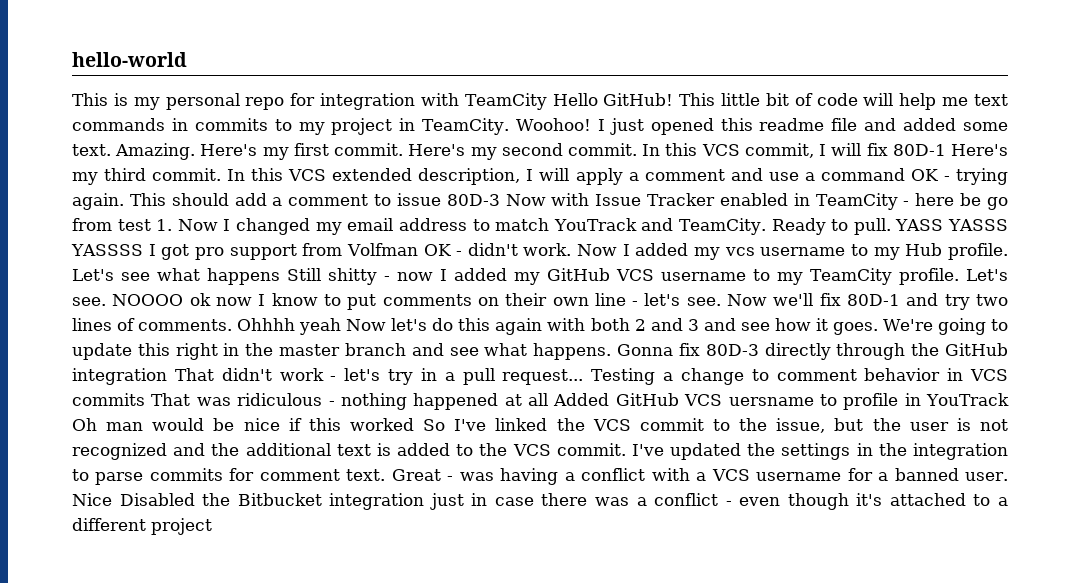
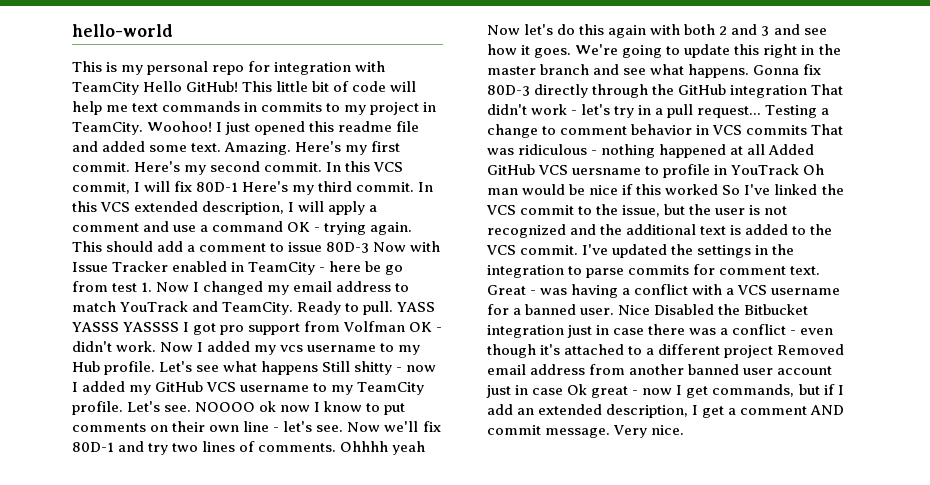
- Nice Disabled the Bitbucket integration just in case there was a conflict - even though it's attached to a different project
+ Nice Disabled the Bitbucket integration just in case there was a conflict - even though it's attached to a different project Removed email address from another banned user account just in case Ok great - now I get commands, but if I add an extended description, I get a comment AND commit message. Very nice.

